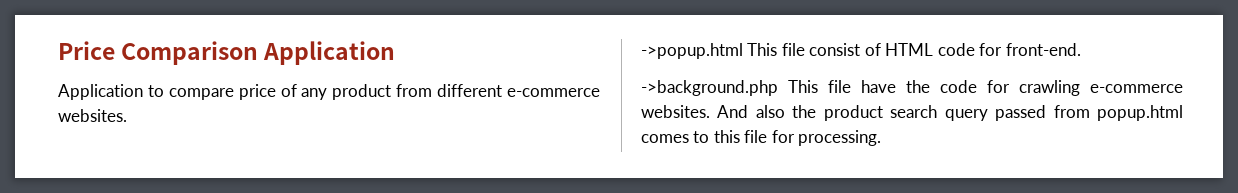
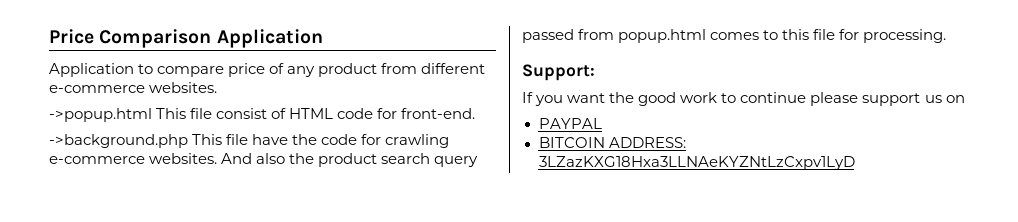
+ Support:
+ If you want the good work to continue please support us on
+ PAYPAL
+ BITCOIN ADDRESS: 3LZazKXG18Hxa3LLNAeKYZNtLzCxpv1LyD

